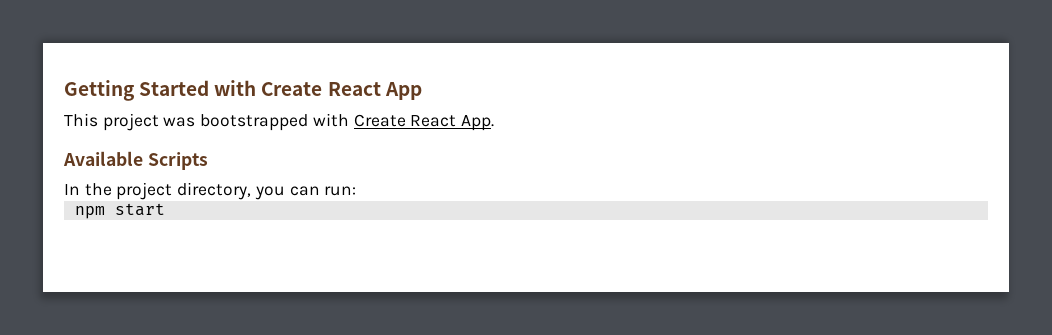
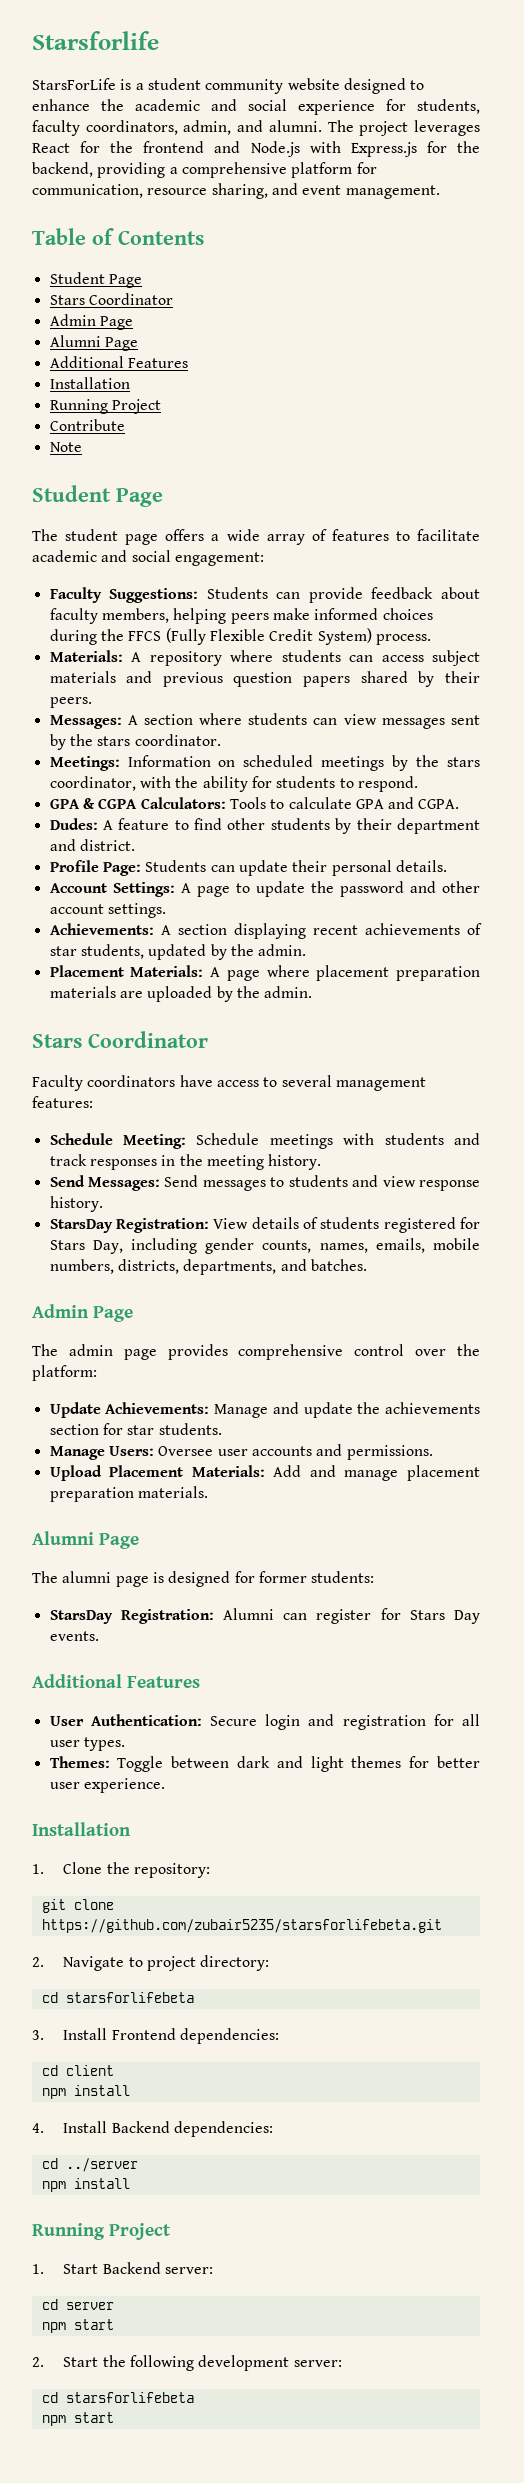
- Getting Started with Create React App
- This project was bootstrapped with Create React App.
- Available Scripts
- In the project directory, you can run:
+ Starsforlife
+ StarsForLife is a student community website designed to enhance the academic and social experience for students, faculty coordinators, admin, and alumni. The project leverages React for the frontend and Node.js with Express.js for the backend, providing a comprehensive platform for communication, resource sharing, and event management.
+ Table of Contents
+ Student Page
+ Stars Coordinator
+ Admin Page
+ Alumni Page
+ Additional Features
+ Installation
+ Running Project
+ Contribute
+ Note
+ Student Page
+ The student page offers a wide array of features to facilitate academic and social engagement:
+ Faculty Suggestions: Students can provide feedback about faculty members, helping peers make informed choices during the FFCS (Fully Flexible Credit System) process.
+ Materials: A repository where students can access subject materials and previous question papers shared by their peers.
+ Messages: A section where students can view messages sent by the stars coordinator.
+ Meetings: Information on scheduled meetings by the stars coordinator, with the ability for students to respond.
+ GPA & CGPA Calculators: Tools to calculate GPA and CGPA.
+ Dudes: A feature to find other students by their department and district.
+ Profile Page: Students can update their personal details.
+ Account Settings: A page to update the password and other account settings.
+ Achievements: A section displaying recent achievements of star students, updated by the admin.
+ Placement Materials: A page where placement preparation materials are uploaded by the admin.
+ Stars Coordinator
+ Faculty coordinators have access to several management features:
+ Schedule Meeting: Schedule meetings with students and track responses in the meeting history.
+ Send Messages: Send messages to students and view response history.
+ StarsDay Registration: View details of students registered for Stars Day, including gender counts, names, emails, mobile numbers, districts, departments, and batches.
+ Admin Page
+ The admin page provides comprehensive control over the platform:
+ Update Achievements: Manage and update the achievements section for star students.
+ Manage Users: Oversee user accounts and permissions.
+ Upload Placement Materials: Add and manage placement preparation materials.
+ Alumni Page
+ The alumni page is designed for former students:
+ StarsDay Registration: Alumni can register for Stars Day events.
+ Additional Features
+ User Authentication: Secure login and registration for all user types.
+ Themes: Toggle between dark and light themes for better user experience.
+ Installation
+ 1. Clone the repository:
+ git clone https://github.com/zubair5235/starsforlifebeta.git
+ 2. Navigate to project directory:
+ cd starsforlifebeta
+ 3. Install Frontend dependencies:
+ cd client
+ npm install
+ 4. Install Backend dependencies:
+ cd ../server
+ npm install
+ Running Project
+ 1. Start Backend server:
+ cd server
+ npm start
+ 2. Start the following development server:
+ cd starsforlifebeta

